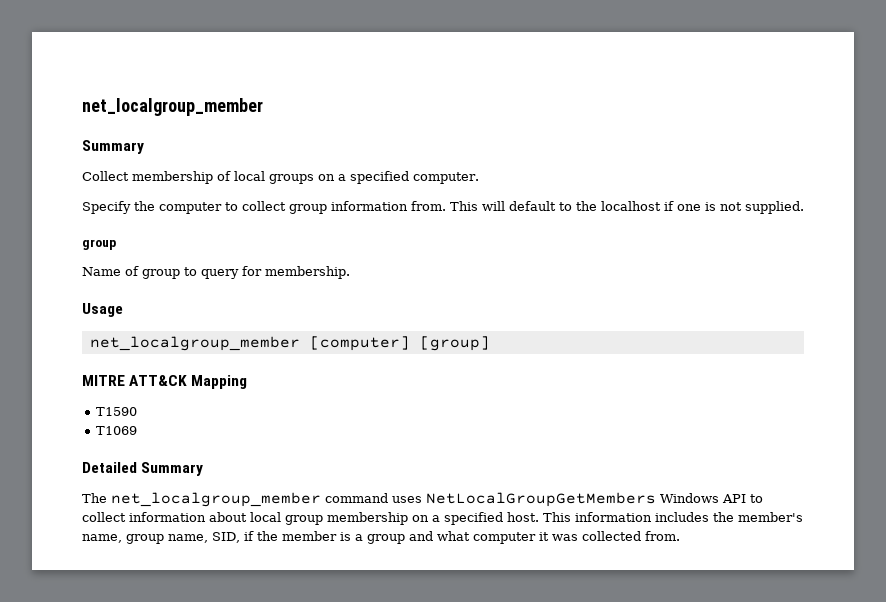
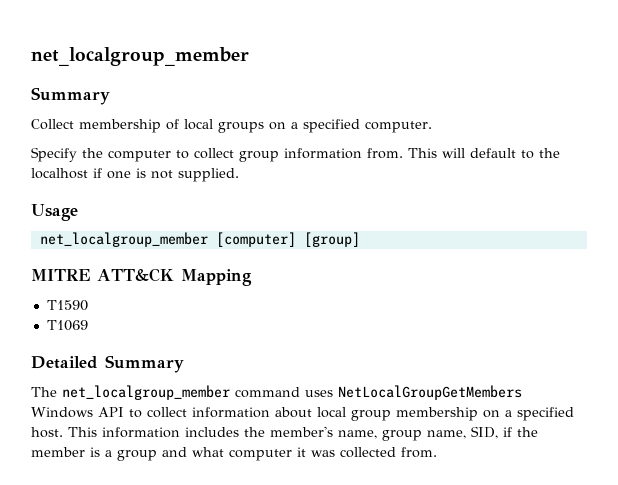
  This will default to the localhost if one is not supplied.
- group
- Name of group to query for membership.

